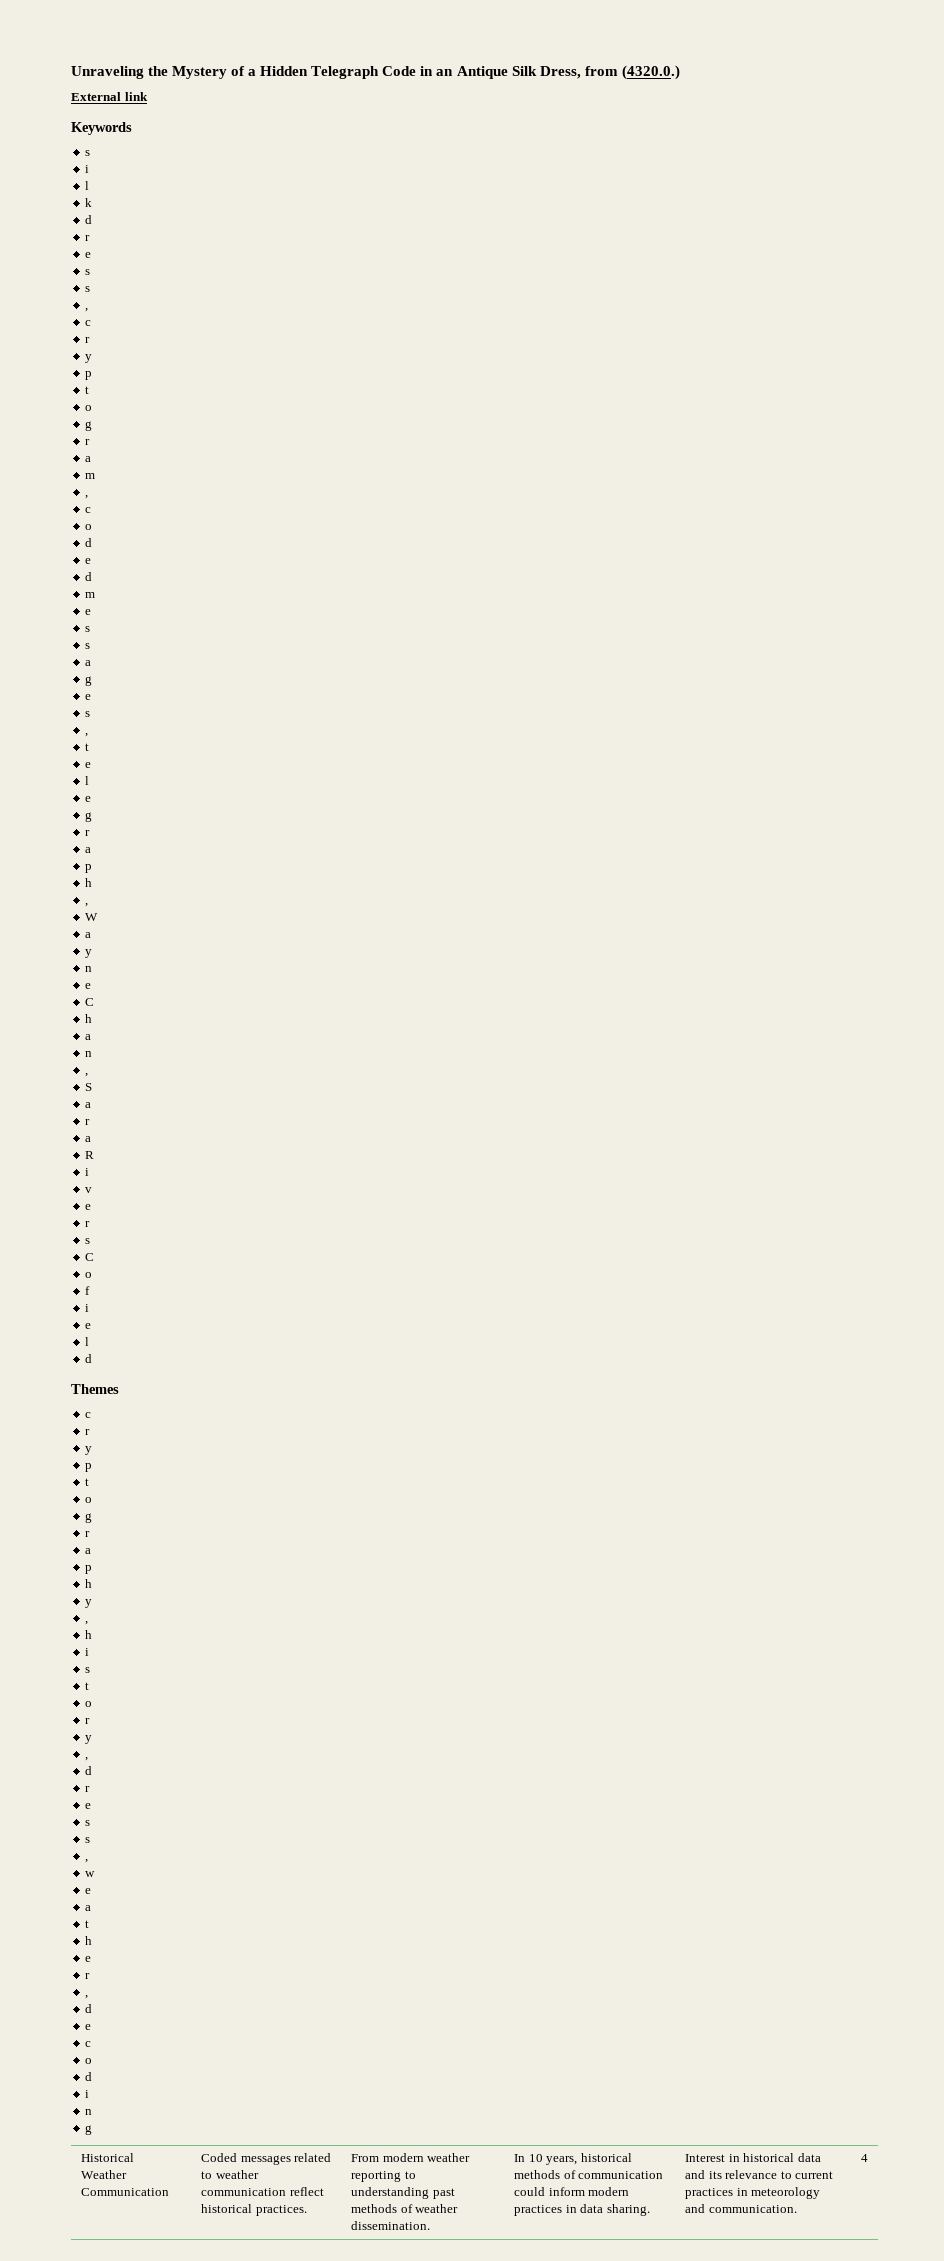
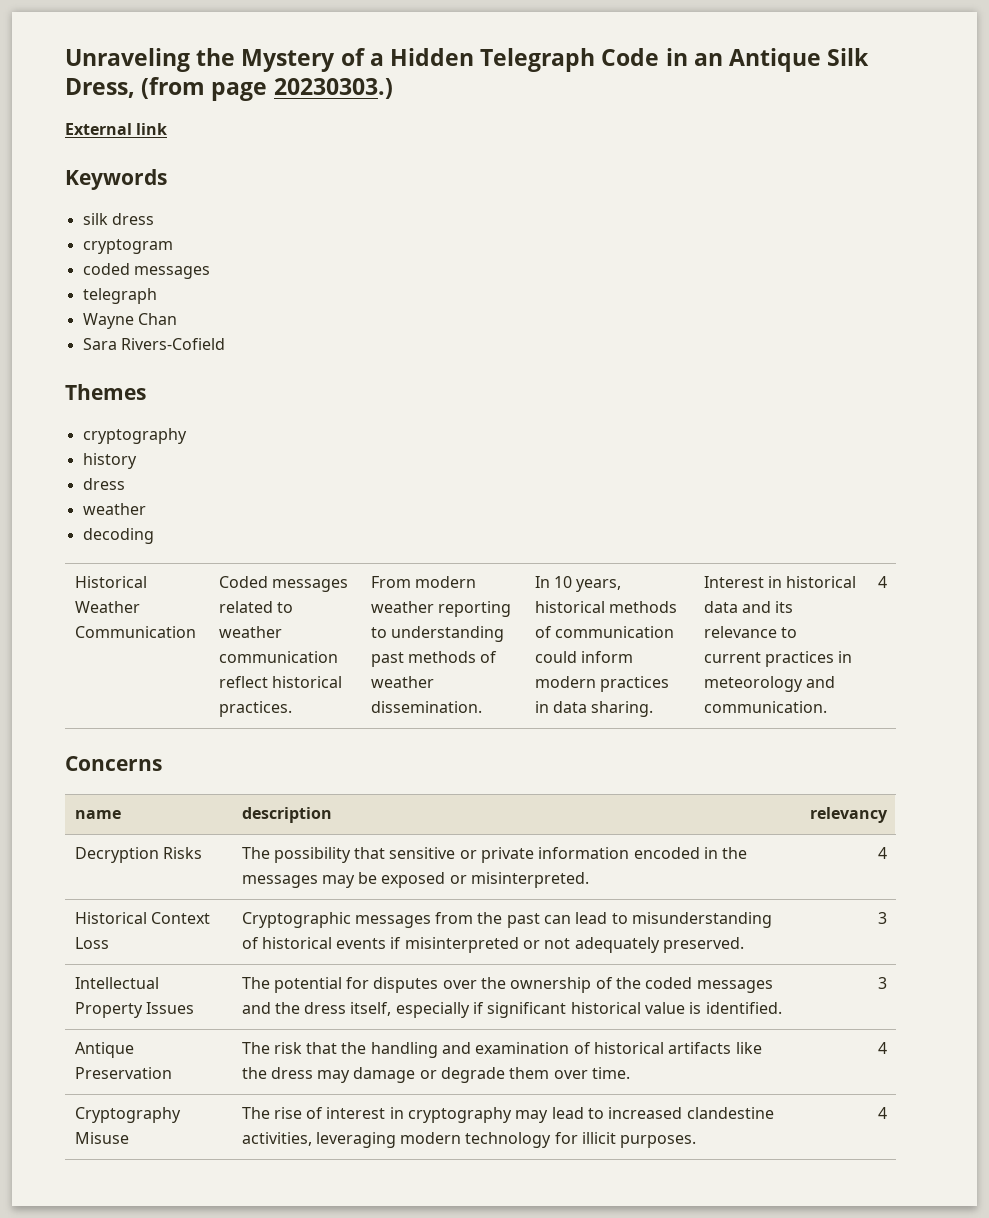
- Unraveling the Mystery of a Hidden Telegraph Code in an Antique Silk Dress, from (4320.0.)
+ Unraveling the Mystery of a Hidden Telegraph Code in an Antique Silk Dress, (from page 20230303.)
  Keywords
- s
- i
- l
- k
- d
- r
- e
- s
- s
- ,
- c
- r
- y
- p
- t
- o
- g
- r
- a
- m
- ,
- c
- o
- d
- e
- d
- m
- e
- s
- s
- a
- g
- e
- s
- ,
- t
- e
- l
- e
- g
- r
- a
- p
- h
- ,
- W
- a
- y
- n
- e
- C
- h
- a
- n
- ,
- S
- a
- r
- a
- R
- i
- v
- e
- r
- s
- C
- o
- f
- i
- e
- l
- d
+ silk dress
+ cryptogram
+ coded messages
+ telegraph
+ Wayne Chan
+ Sara Rivers-Cofield
  Themes
- c
- r
- y
- p
- t
- o
- g
- r
- a
- p
- h
- y
- ,
- h
- i
- s
- t
- o
- r
- y
- ,
- d
- r
- e
- s
- s
- ,
- w
- e
- a
- t
- h
- e
- r
- ,
- d
- e
- c
- o
- d
- i
- n
- g
+ cryptography
+ history
+ dress
+ weather
+ decoding
+ Concerns
+ name | description | relevancy
+ Decryption Risks | The possibility that sensitive or private information encoded in the messages may be exposed or misinterpreted. | 4
+ Historical Context Loss | Cryptographic messages from the past can lead to misunderstanding of historical events if misinterpreted or not adequately preserved. | 3
+ Intellectual Property Issues | The potential for disputes over the ownership of the coded messages and the dress itself, especially if significant historical value is identified. | 3
+ Antique Preservation | The risk that the handling and examination of historical artifacts like the dress may damage or degrade them over time. | 4
+ Cryptography Misuse | The rise of interest in cryptography may lead to increased clandestine activities, leveraging modern technology for illicit purposes. | 4

